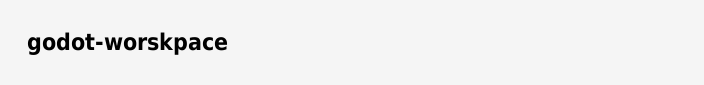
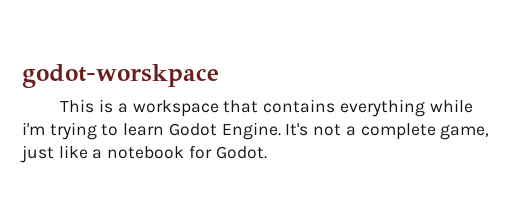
+ This is a workspace that contains everything while i'm trying to learn Godot Engine. It's not a complete game, just like a notebook for Godot.

